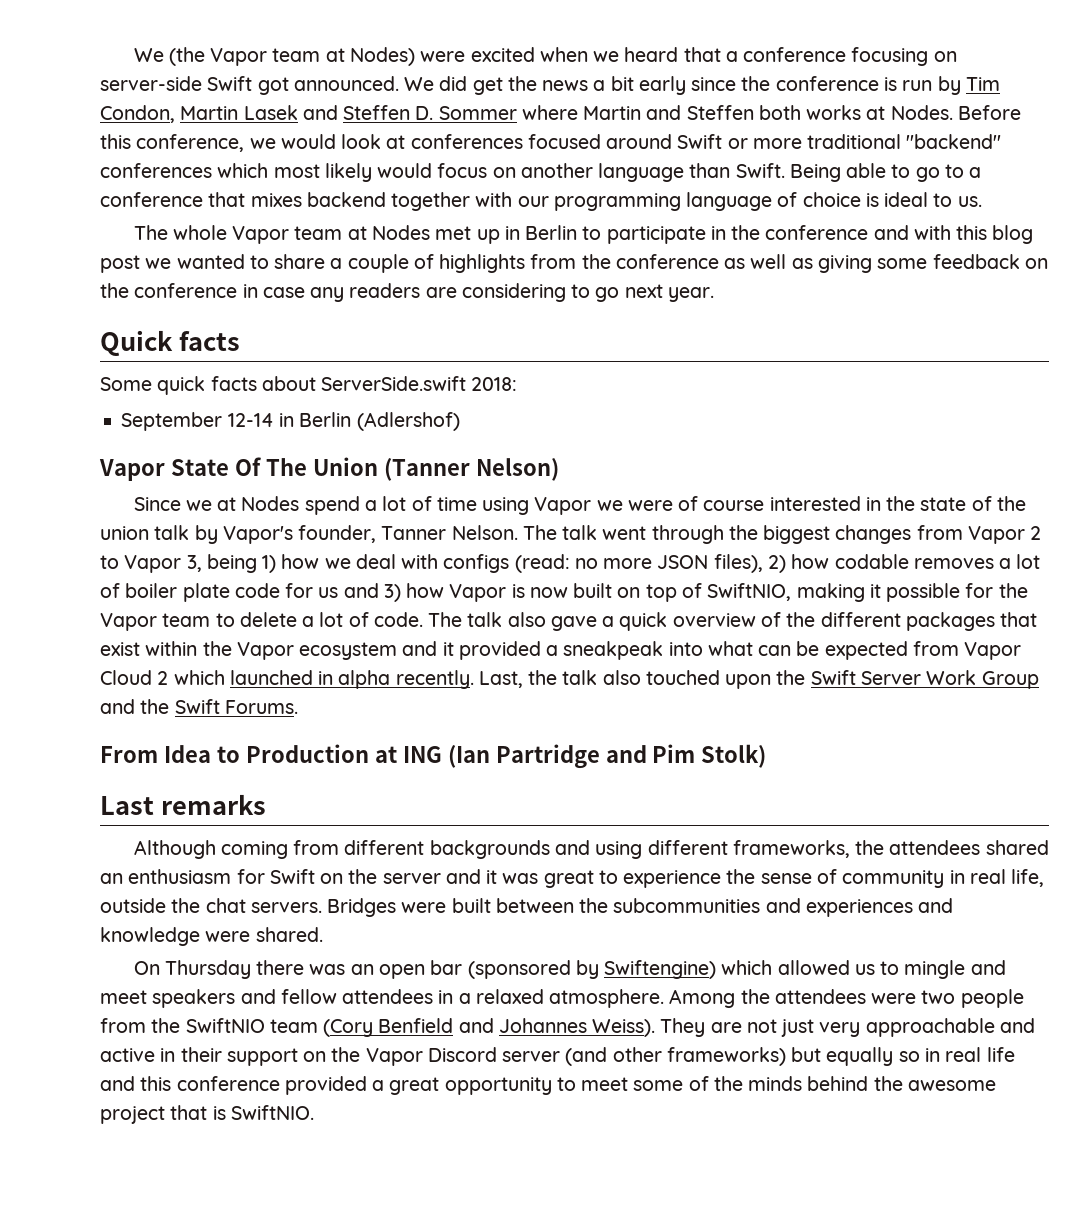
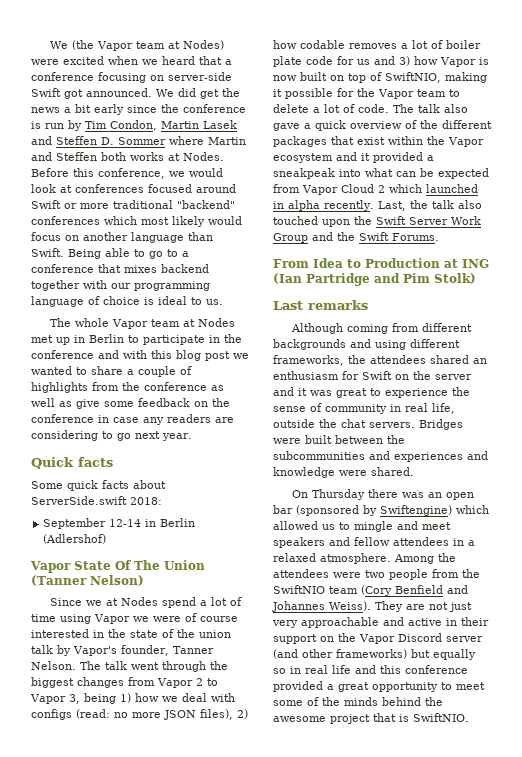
- The whole Vapor team at Nodes met up in Berlin to participate in the conference and with this blog post we wanted to share a couple of highlights from the conference as well as giving some feedback on the conference in case any readers are considering to go next year.
+ The whole Vapor team at Nodes met up in Berlin to participate in the conference and with this blog post we wanted to share a couple of highlights from the conference as well as give some feedback on the conference in case any readers are considering to go next year.

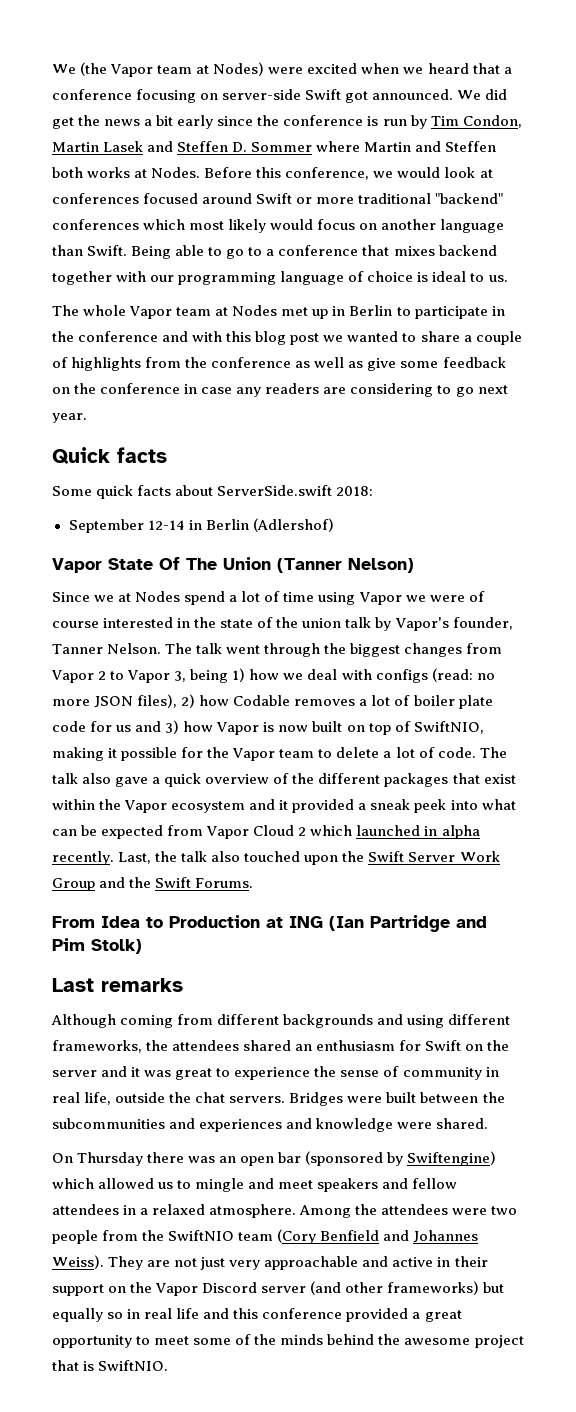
- The talk went through the biggest changes from Vapor 2 to Vapor 3, being 1) how we deal with configs (read: no more JSON files), 2) how codable removes a lot of boiler plate code for us and 3) how Vapor is now built on top of SwiftNIO, making it possible for the Vapor team to delete a lot of code.
+ The talk went through the biggest changes from Vapor 2 to Vapor 3, being 1) how we deal with configs (read: no more JSON files), 2) how Codable removes a lot of boiler plate code for us and 3) how Vapor is now built on top of SwiftNIO, making it possible for the Vapor team to delete a lot of code.
- The talk also gave a quick overview of the different packages that exist within the Vapor ecosystem and it provided a sneakpeak into what can be expected from Vapor Cloud 2 which launched in alpha recently.
+ The talk also gave a quick overview of the different packages that exist within the Vapor ecosystem and it provided a sneak peek into what can be expected from Vapor Cloud 2 which launched in alpha recently.

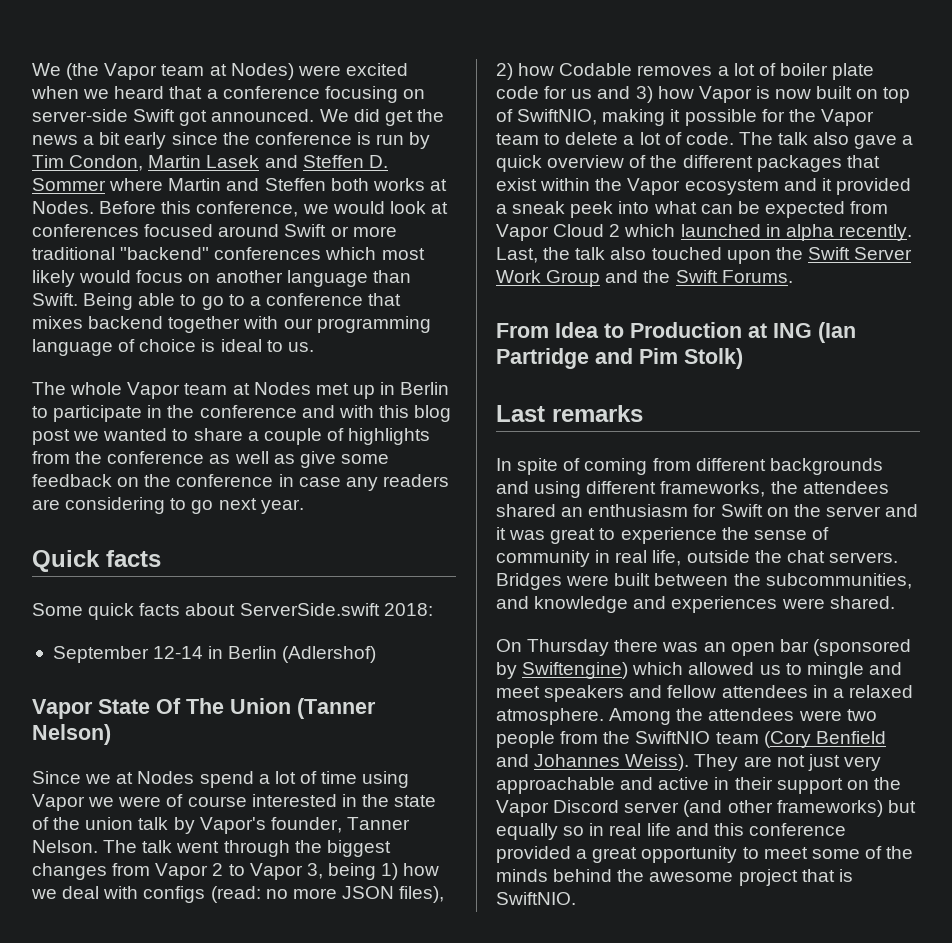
- Although coming from different backgrounds and using different frameworks, the attendees shared an enthusiasm for Swift on the server and it was great to experience the sense of community in real life, outside the chat servers.
+ In spite of coming from different backgrounds and using different frameworks, the attendees shared an enthusiasm for Swift on the server and it was great to experience the sense of community in real life, outside the chat servers.
- Bridges were built between the subcommunities and experiences and knowledge were shared.
+ Bridges were built between the subcommunities, and knowledge and experiences were shared.

